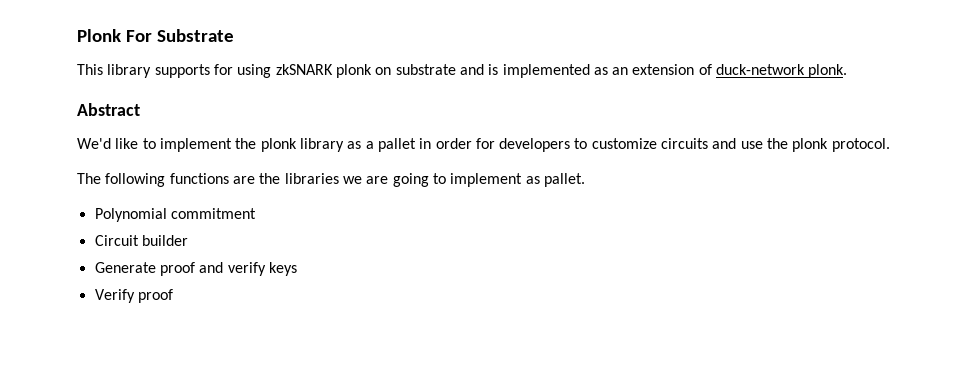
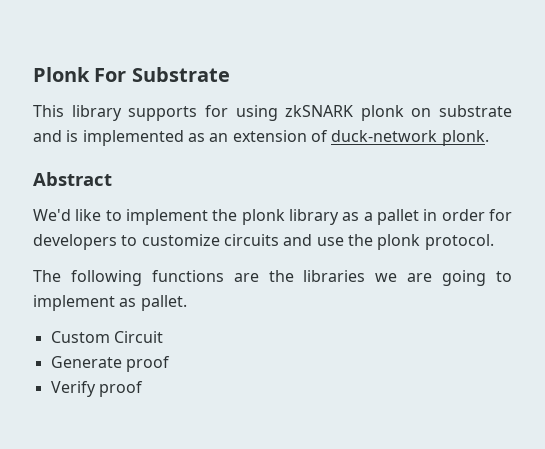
- Polynomial commitment
- Circuit builder
+ Custom Circuit
- Generate proof and verify keys
+ Generate proof

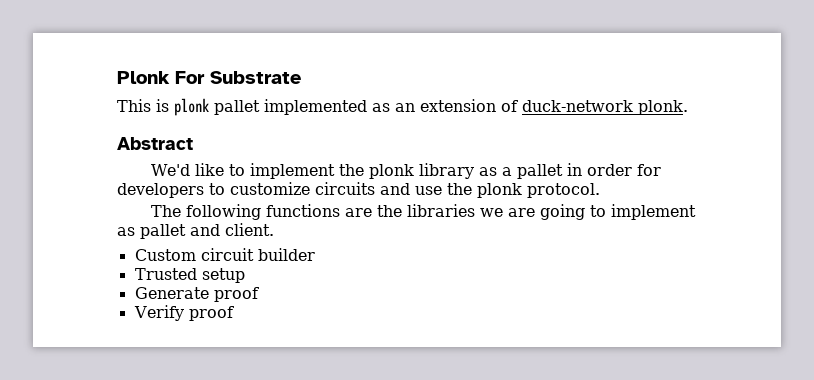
- This library supports for using zkSNARK plonk on substrate and is implemented as an extension of duck-network plonk.
+ This is plonk pallet implemented as an extension of duck-network plonk.
- The following functions are the libraries we are going to implement as pallet.
- Custom Circuit
+ The following functions are the libraries we are going to implement as pallet and client.
+ Custom circuit builder
+ Trusted setup

